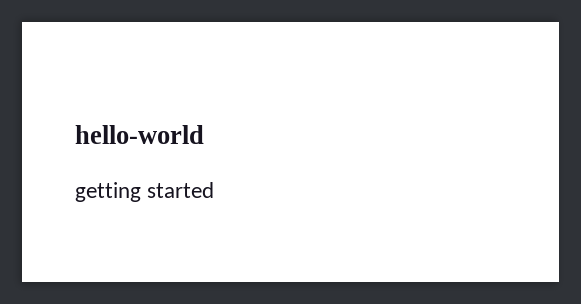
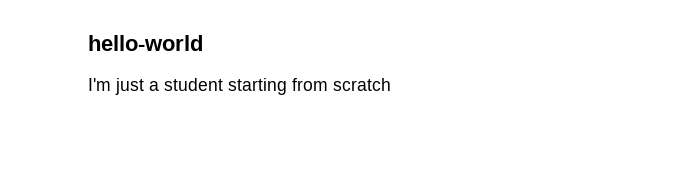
- getting started
+ I'm just a student starting from scratch

